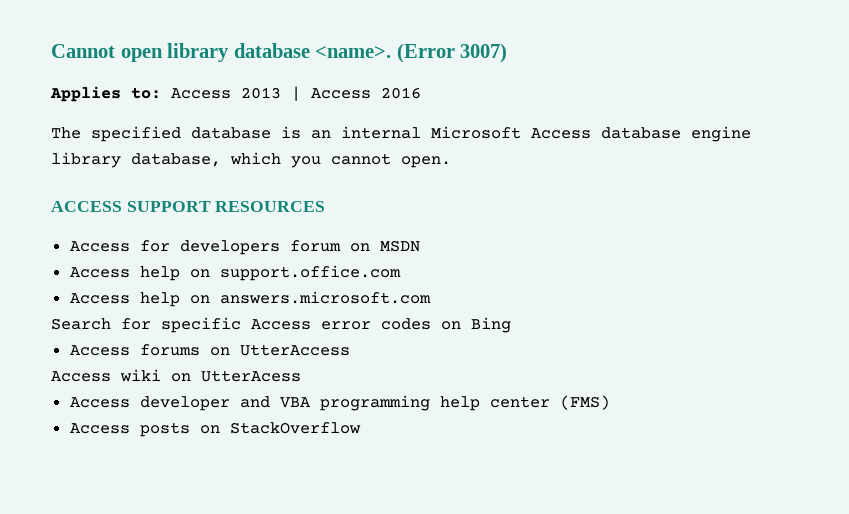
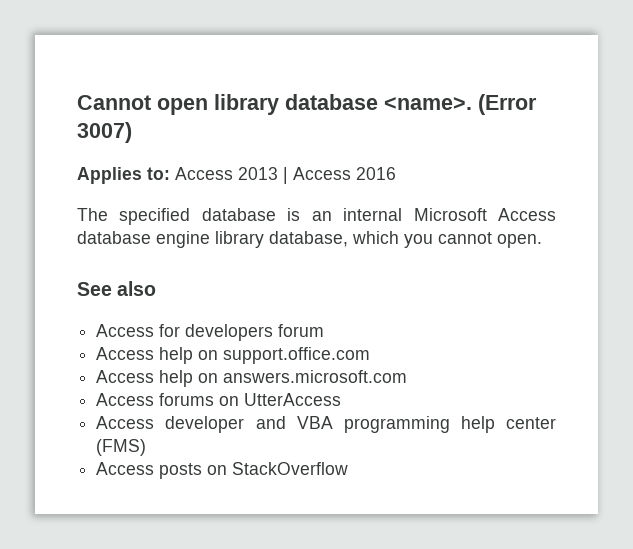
- ACCESS SUPPORT RESOURCES
+ See also
- Access for developers forum on MSDN
+ Access for developers forum
- Search for specific Access error codes on Bing
- Access wiki on UtterAcess

